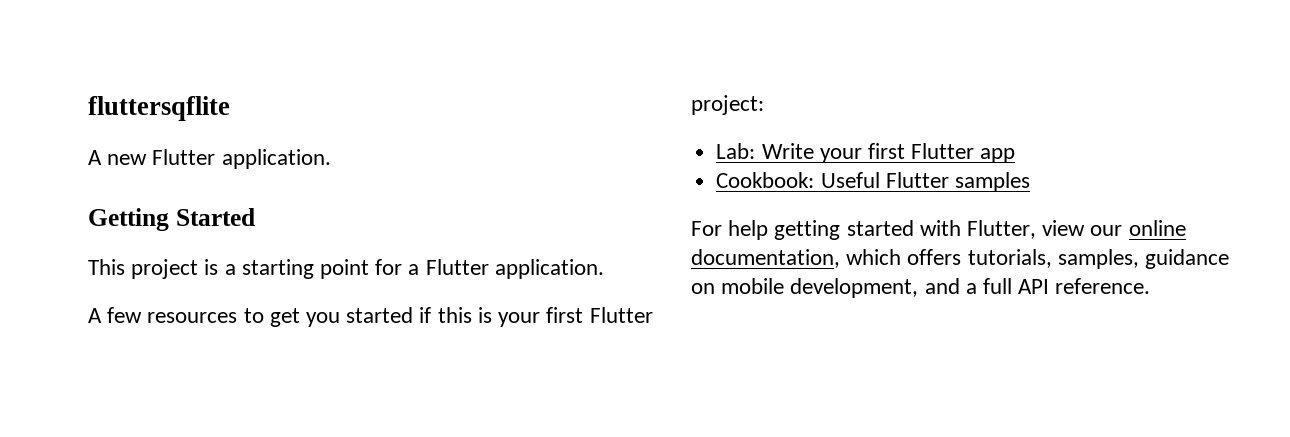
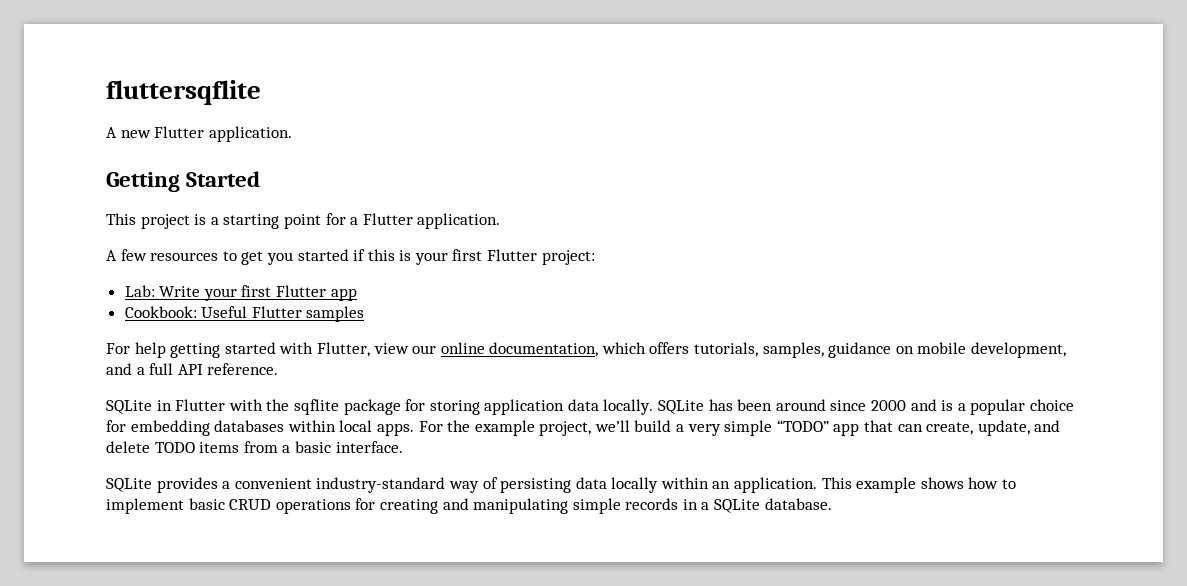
+ SQLite in Flutter with the sqflite package for storing application data locally. SQLite has been around since 2000 and is a popular choice for embedding databases within local apps. For the example project, we’ll build a very simple “TODO” app that can create, update, and delete TODO items from a basic interface.
+ SQLite provides a convenient industry-standard way of persisting data locally within an application. This example shows how to implement basic CRUD operations for creating and manipulating simple records in a SQLite database.

